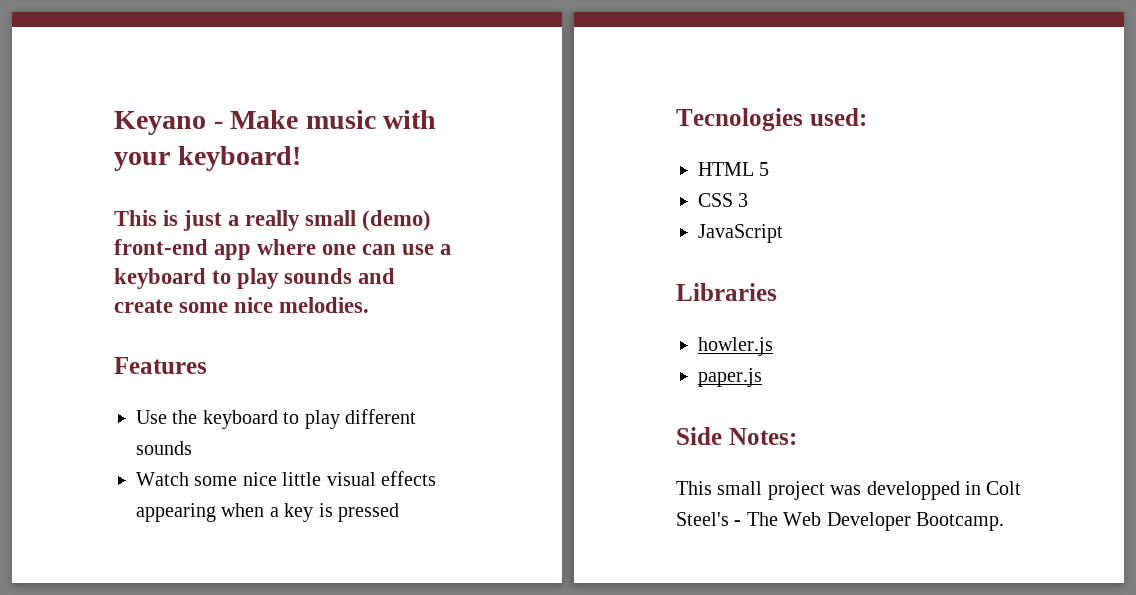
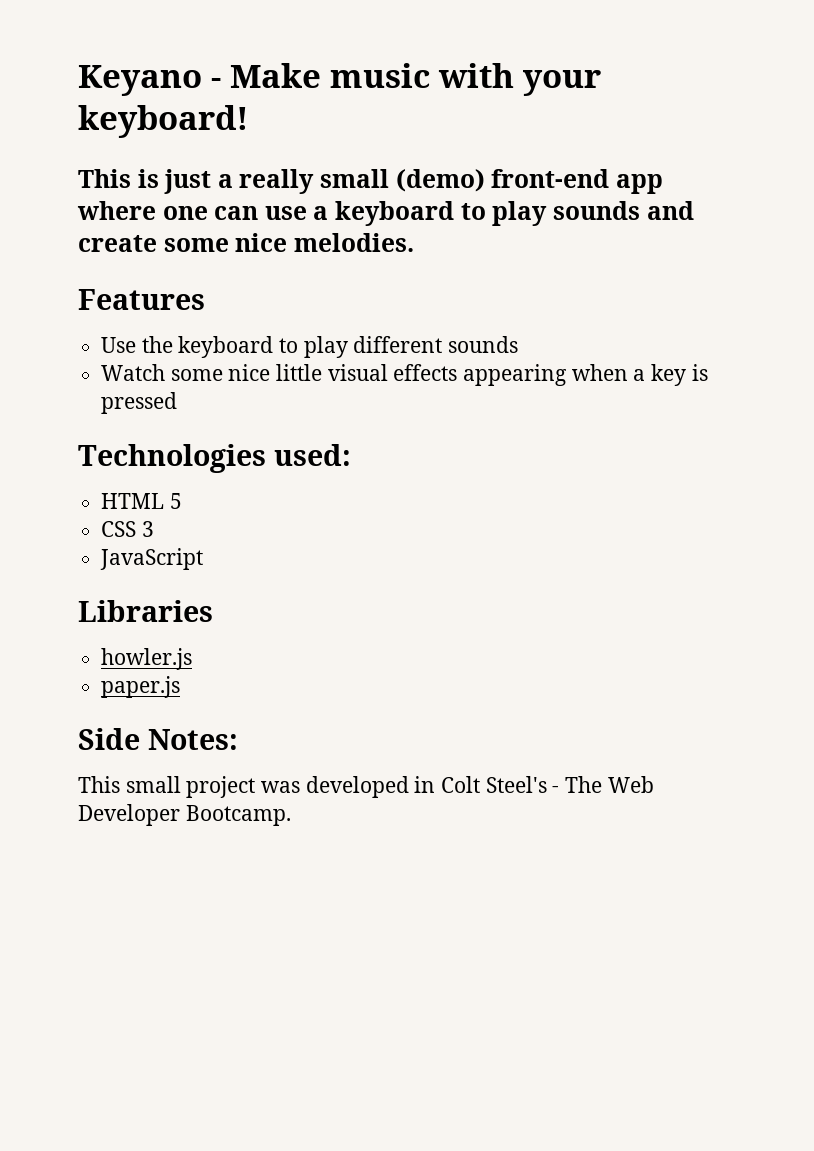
- Tecnologies used:
+ Technologies used:
- This small project was developped in Colt Steel's - The Web Developer Bootcamp.
+ This small project was developed in Colt Steel's - The Web Developer Bootcamp.

